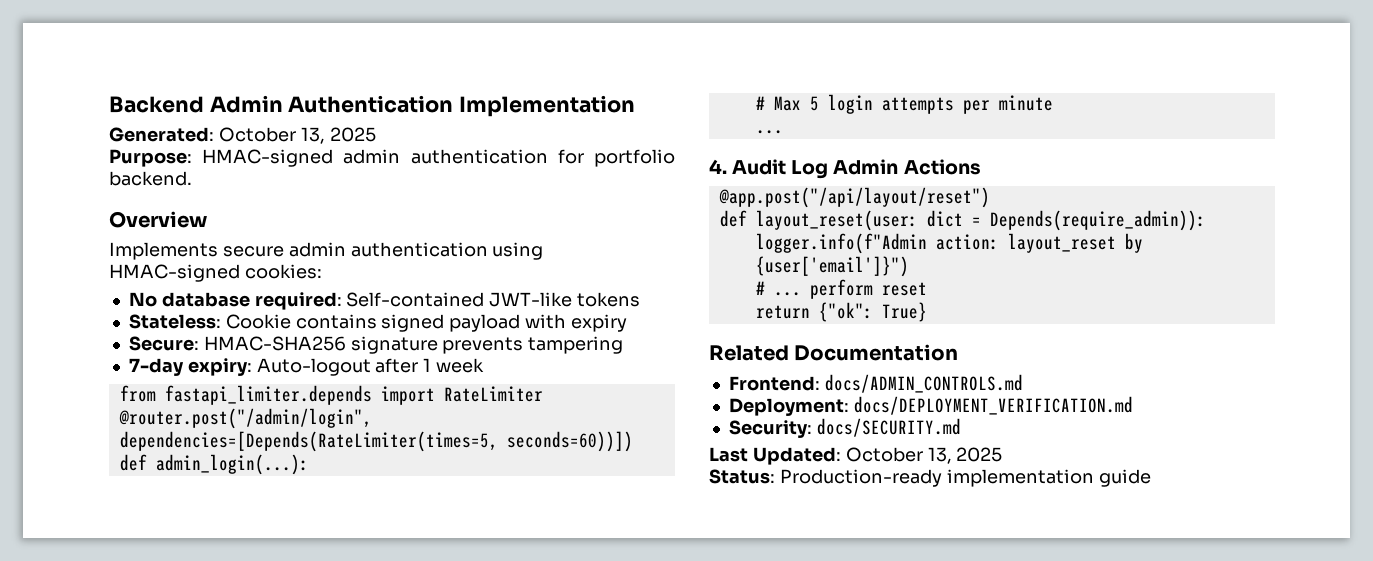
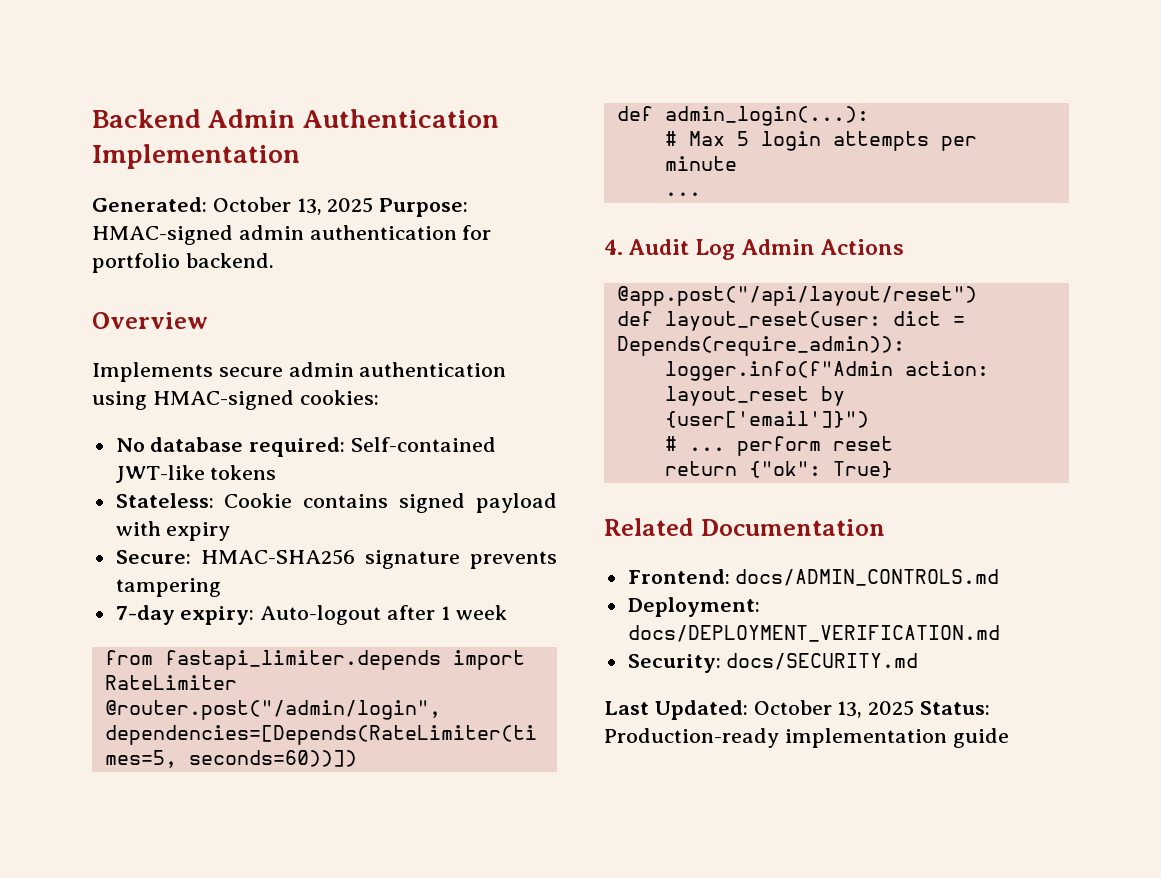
- Generated: October 13, 2025
- Purpose: HMAC-signed admin authentication for portfolio backend.
+ Generated: October 13, 2025 Purpose: HMAC-signed admin authentication for portfolio backend.
- Last Updated: October 13, 2025
- Status: Production-ready implementation guide
+ Last Updated: October 13, 2025 Status: Production-ready implementation guide

